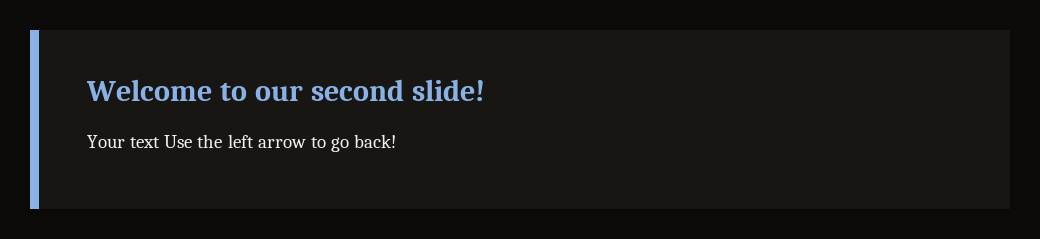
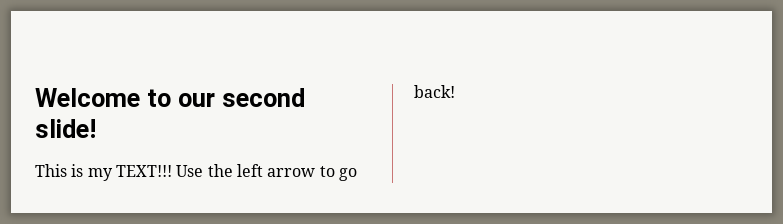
- Your text Use the left arrow to go back!
+ This is my TEXT!!! Use the left arrow to go back!

